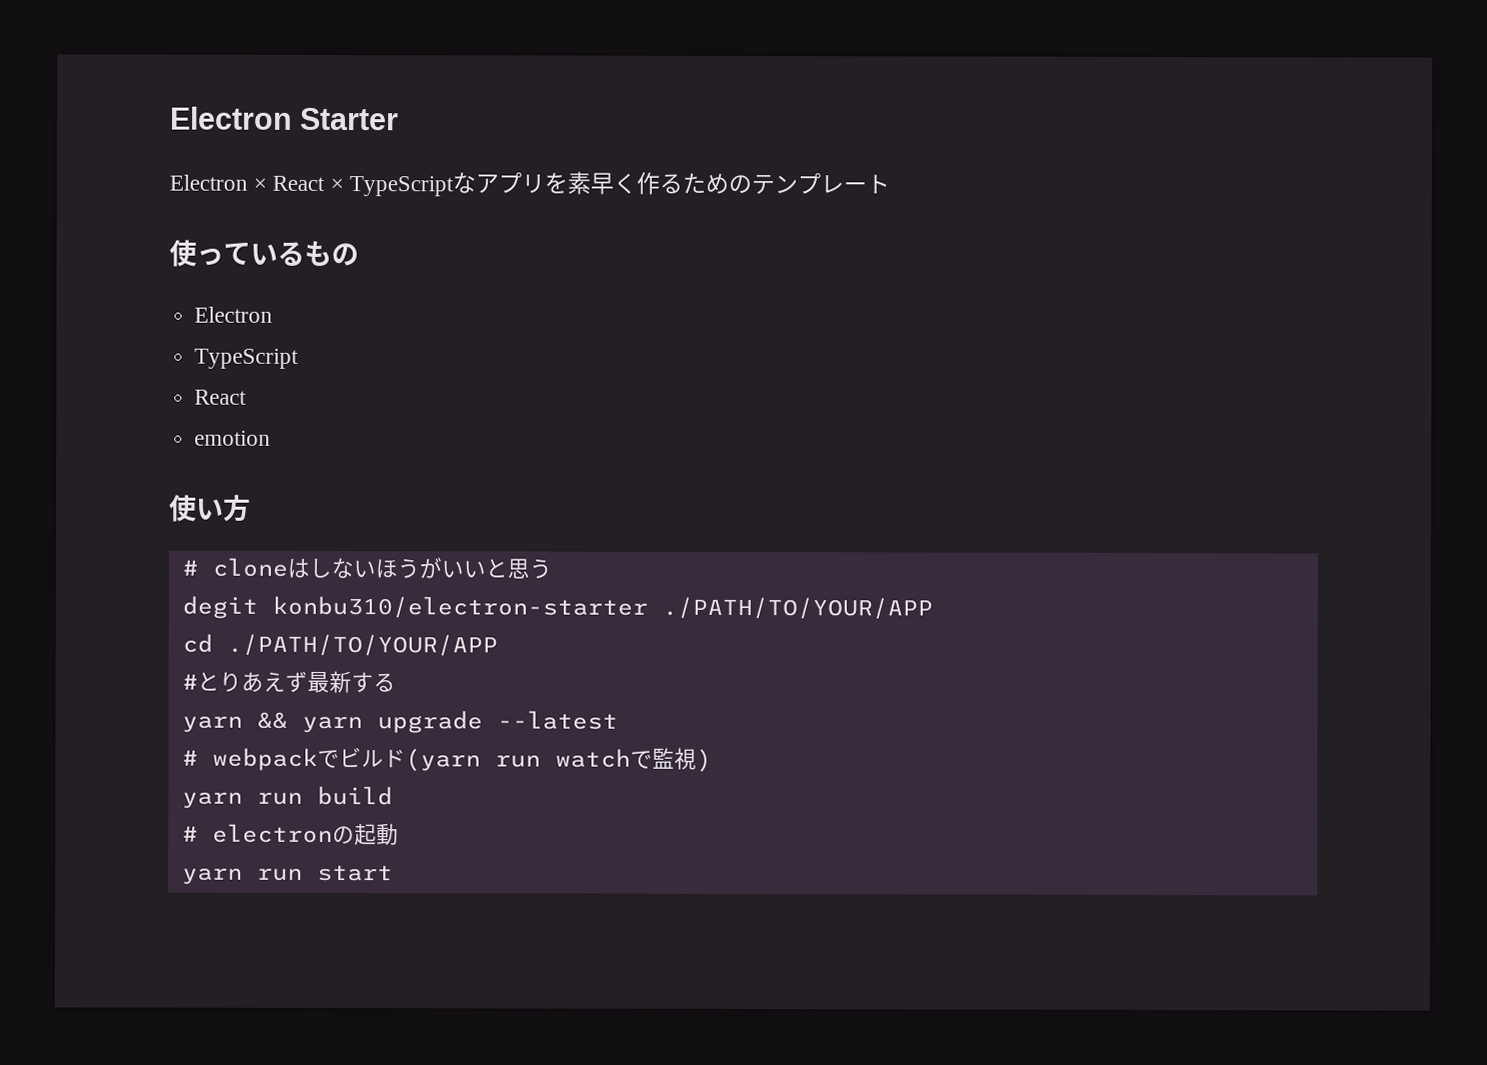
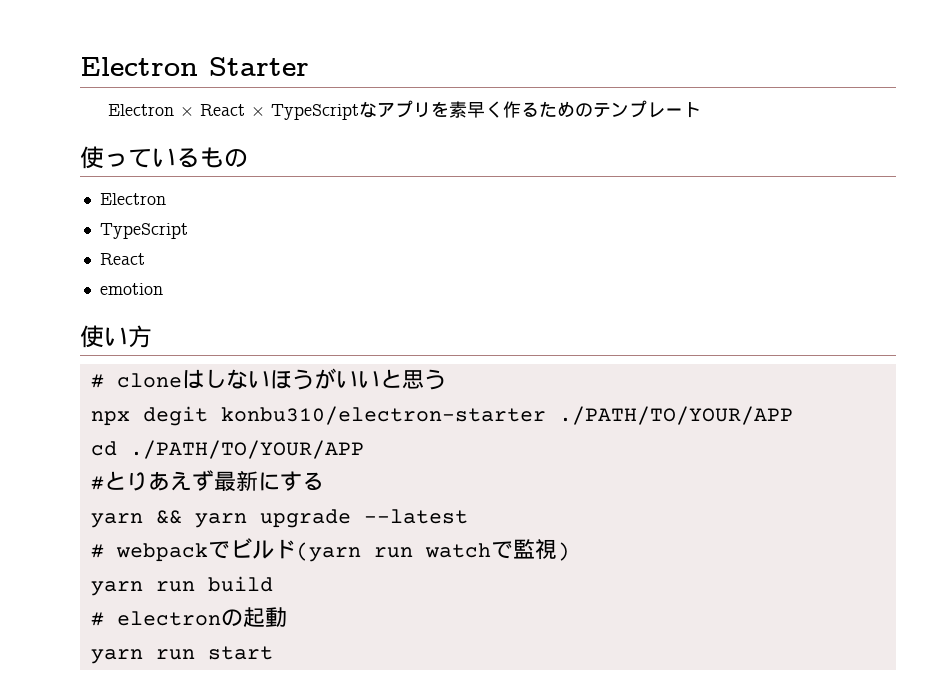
- degit konbu310/electron-starter ./PATH/TO/YOUR/APP
+ npx degit konbu310/electron-starter ./PATH/TO/YOUR/APP
- #とりあえず最新する
+ #とりあえず最新にする

